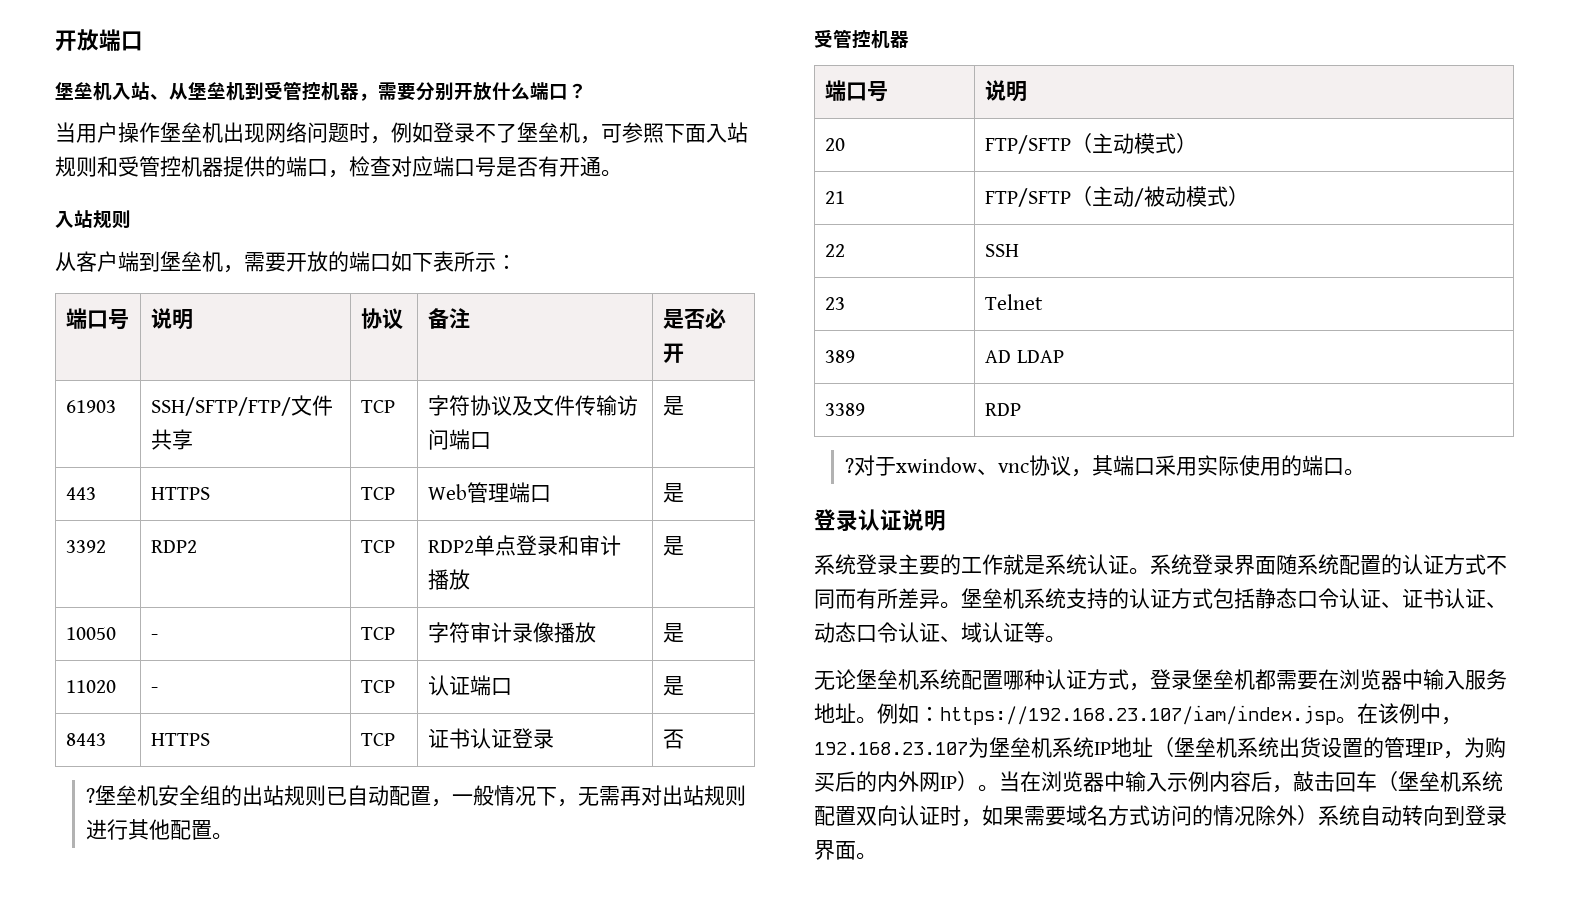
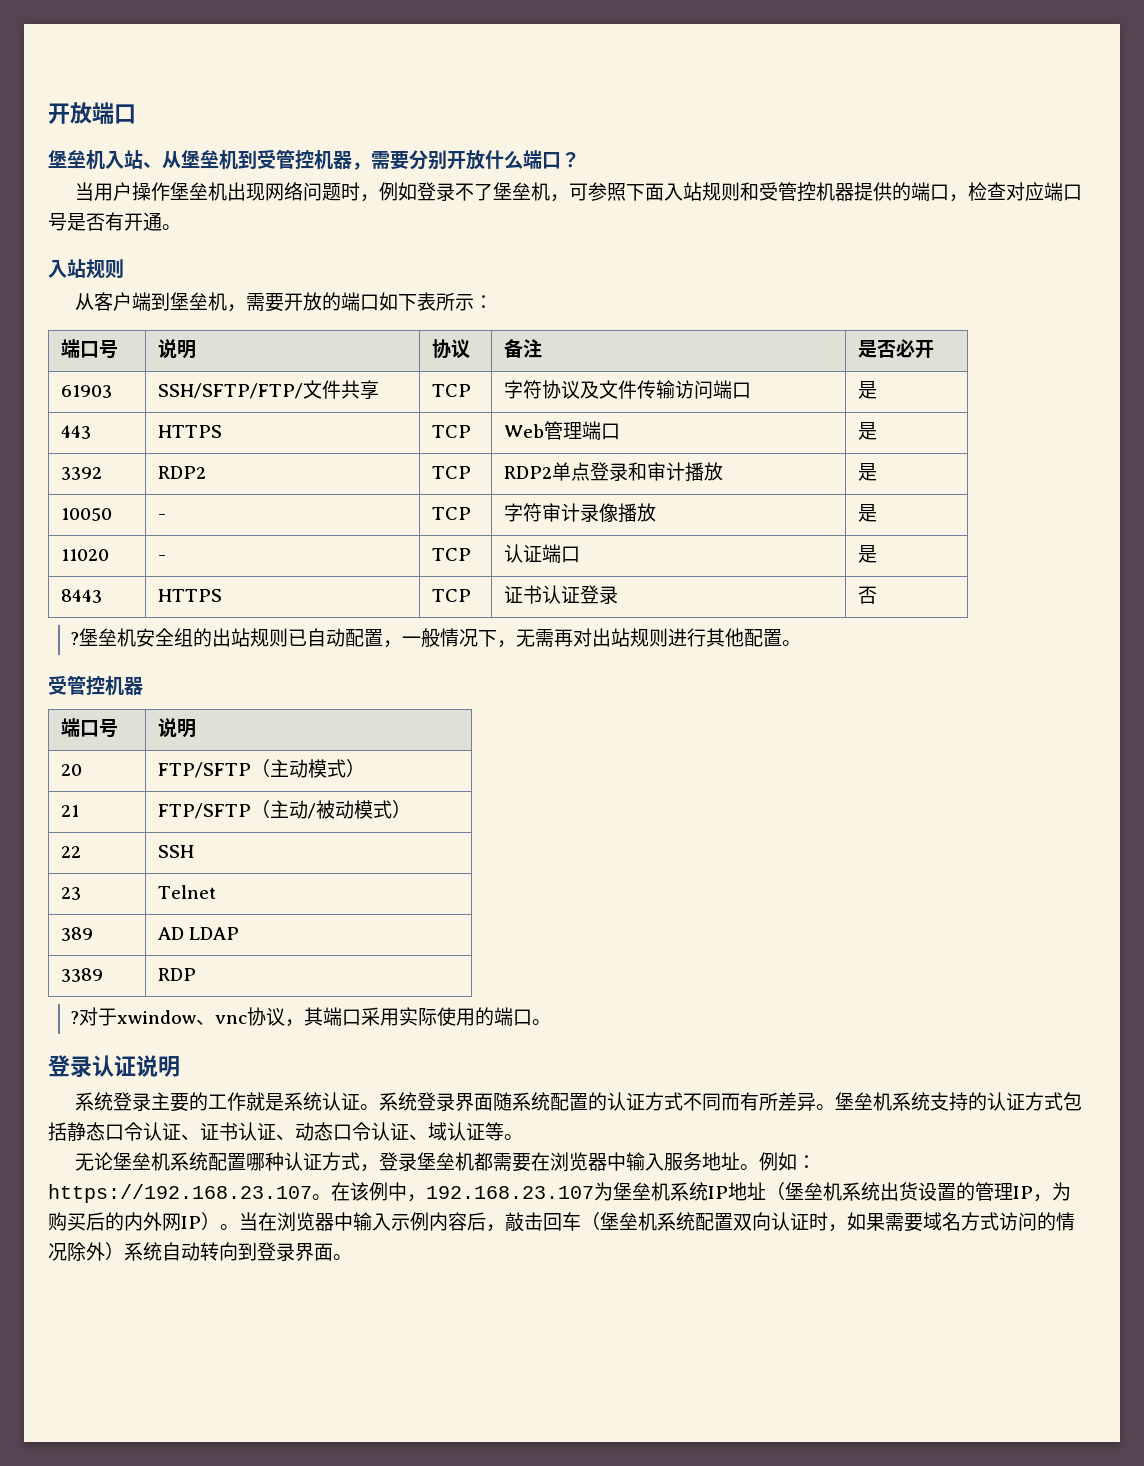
- 例如：https://192.168.23.107/iam/index.jsp。
+ 例如：https://192.168.23.107。

